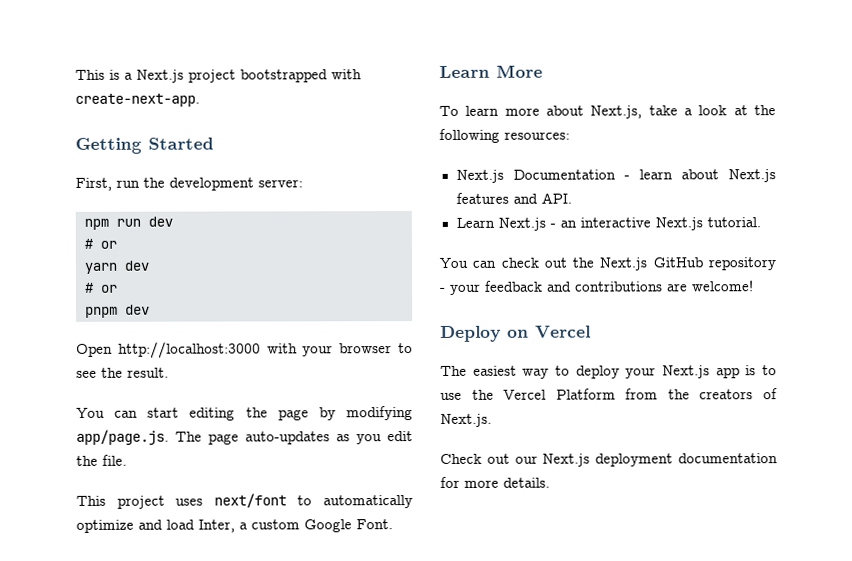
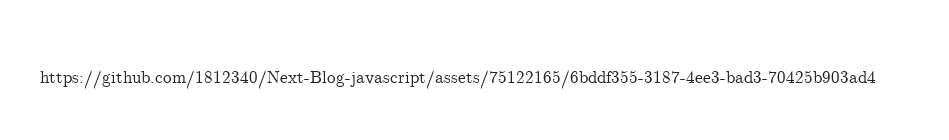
- This is a Next.js project bootstrapped with create-next-app.
- Getting Started
- First, run the development server:
- npm run dev
- # or
- yarn dev
- # or
- pnpm dev
- Open http://localhost:3000 with your browser to see the result.
- You can start editing the page by modifying app/page.js. The page auto-updates as you edit the file.
- This project uses next/font to automatically optimize and load Inter, a custom Google Font.
- Learn More
- To learn more about Next.js, take a look at the following resources:
- Next.js Documentation - learn about Next.js features and API.
- Learn Next.js - an interactive Next.js tutorial.
- You can check out the Next.js GitHub repository - your feedback and contributions are welcome!
- Deploy on Vercel
- The easiest way to deploy your Next.js app is to use the Vercel Platform from the creators of Next.js.
- Check out our Next.js deployment documentation for more details.
+ https://github.com/1812340/Next-Blog-javascript/assets/75122165/6bddf355-3187-4ee3-bad3-70425b903ad4

